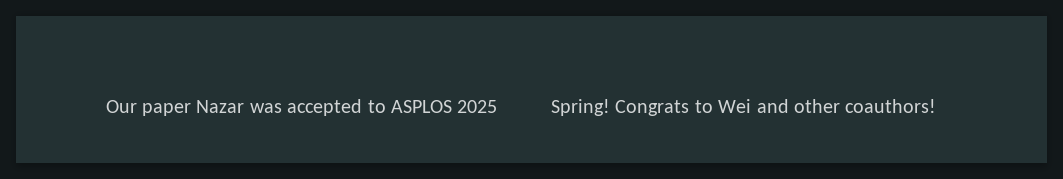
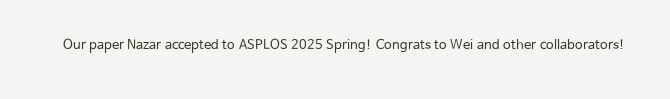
- Our paper Nazar was accepted to ASPLOS 2025 Spring!
+ Our paper Nazar accepted to ASPLOS 2025 Spring!
- Congrats to Wei and other coauthors!
+ Congrats to Wei and other collaborators!

